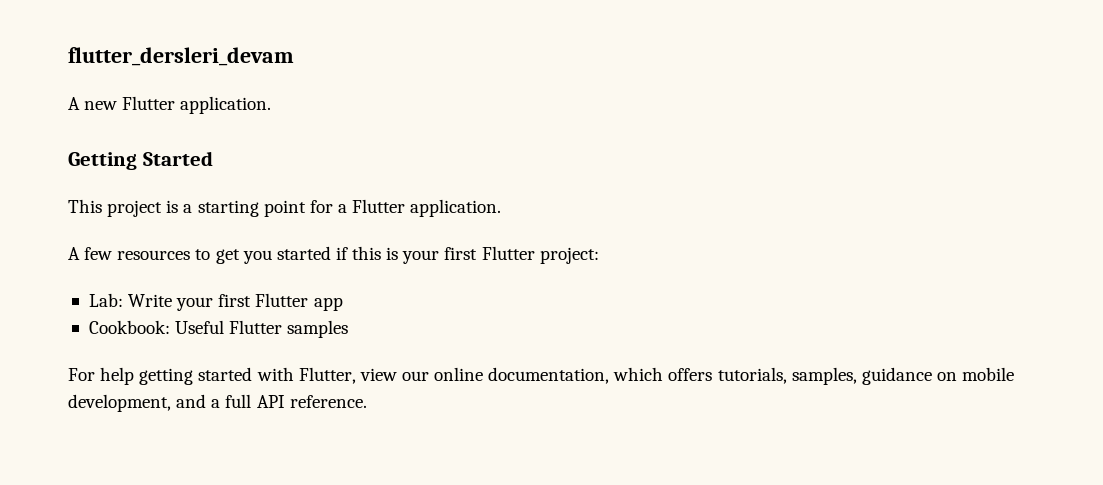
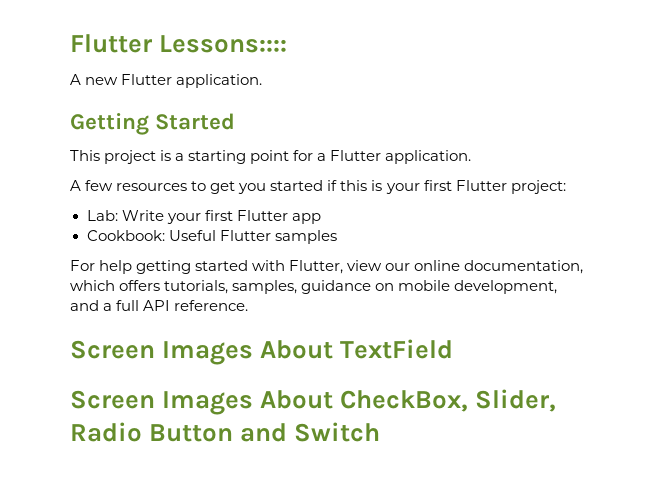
- flutter_dersleri_devam
+ Flutter Lessons::::
+ Screen Images About TextField
+ Screen Images About CheckBox, Slider, Radio Button and Switch

